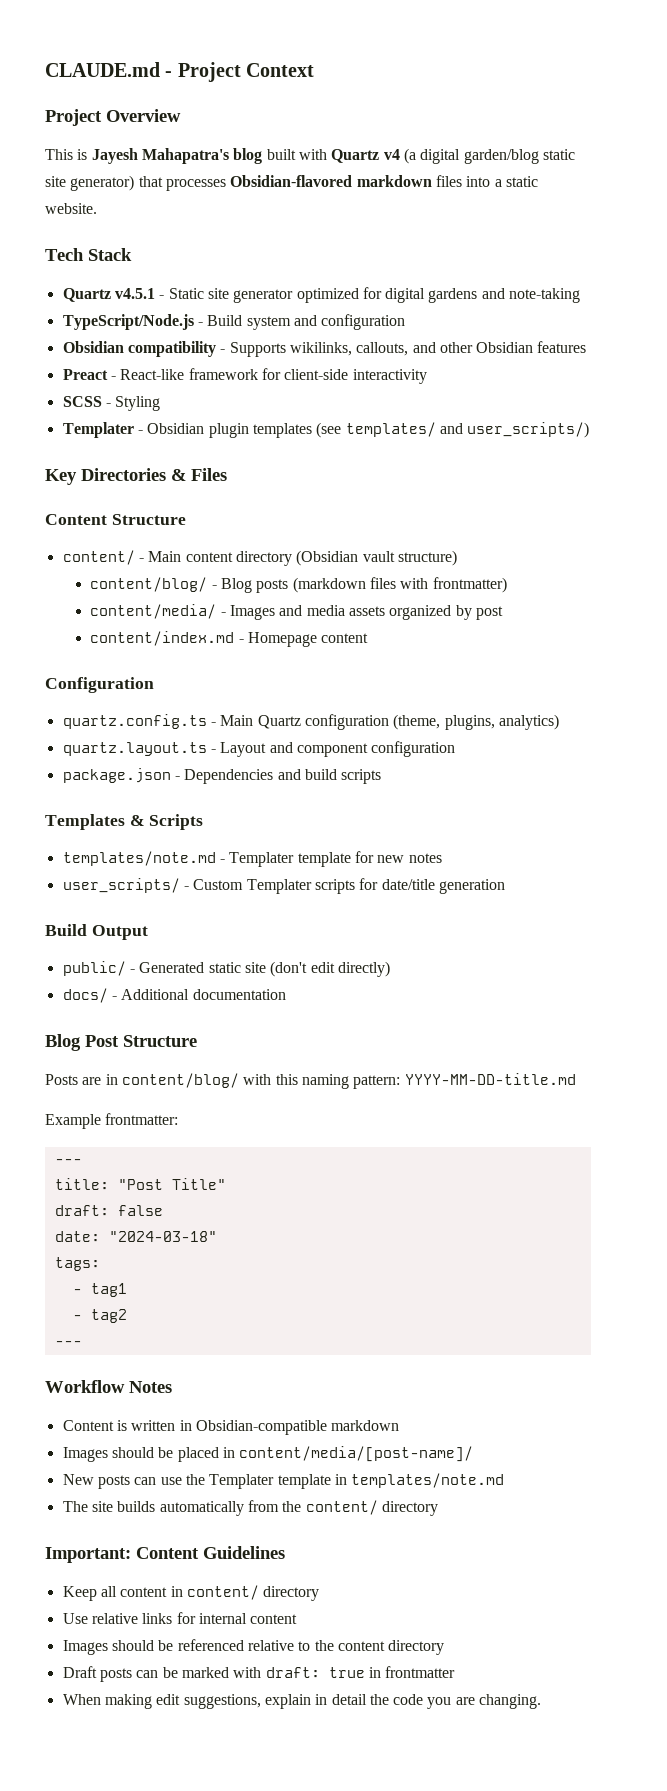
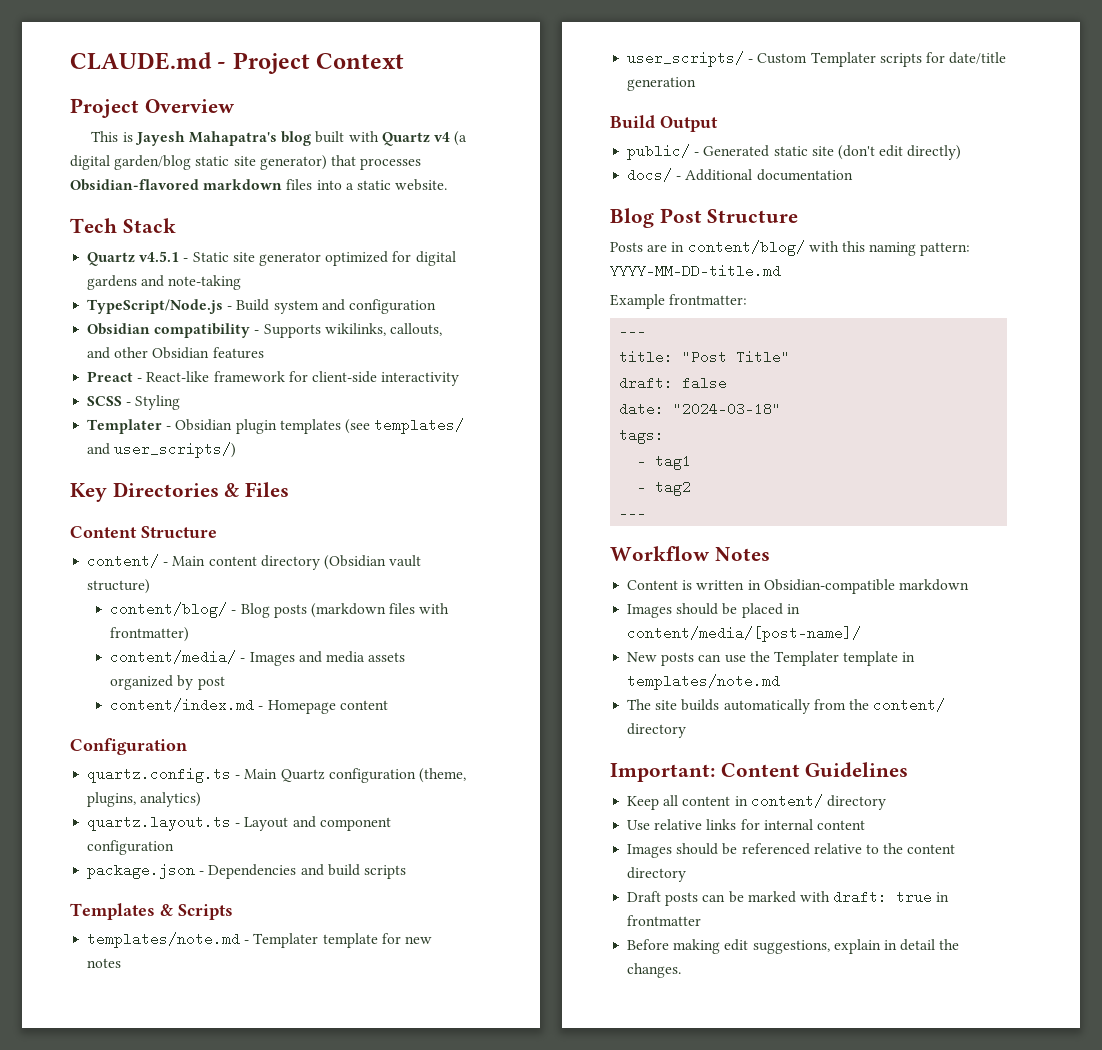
- When making edit suggestions, explain in detail the code you are changing.
+ Before making edit suggestions, explain in detail the changes.

